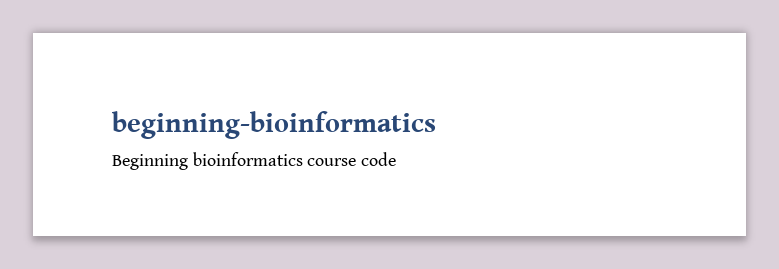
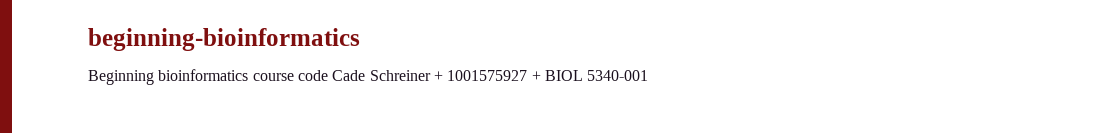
- Beginning bioinformatics course code
+ Beginning bioinformatics course code Cade Schreiner + 1001575927 + BIOL 5340-001

